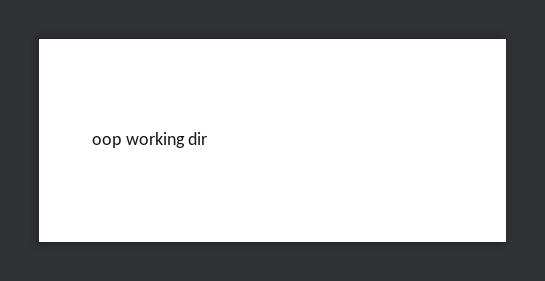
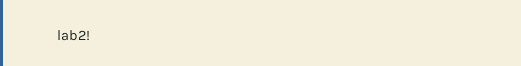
- oop working dir
+ lab2!

